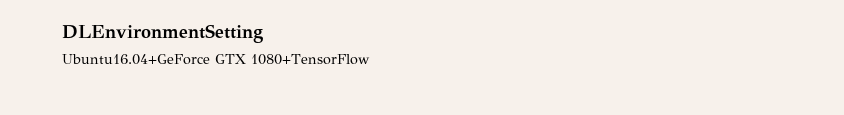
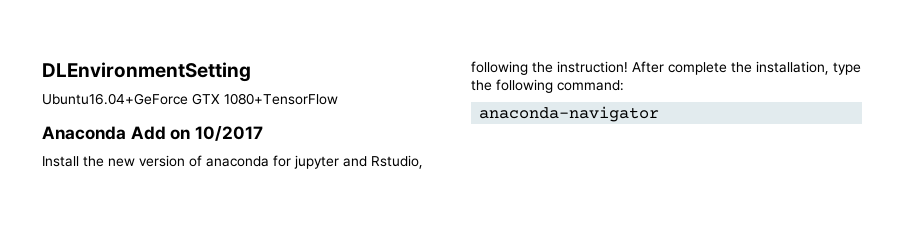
+ Anaconda Add on 10/2017
+ Install the new version of anaconda for jupyter and Rstudio, following the instruction! After complete the installation, type the following command:
+ anaconda-navigator

